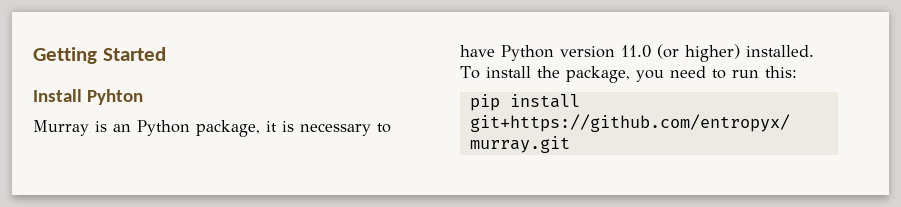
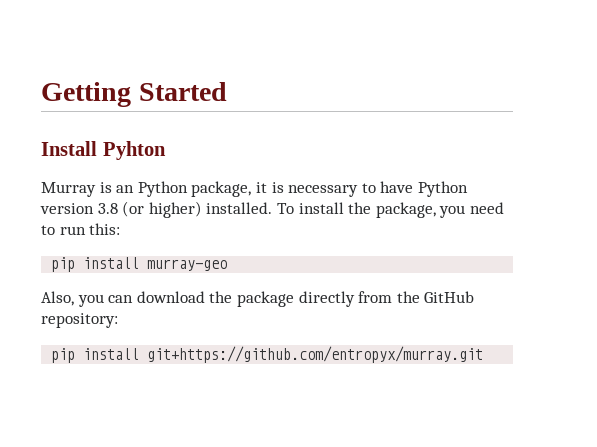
- Murray is an Python package, it is necessary to have Python version 11.0 (or higher) installed.
+ Murray is an Python package, it is necessary to have Python version 3.8 (or higher) installed.
+ pip install murray-geo
+ Also, you can download the package directly from the GitHub repository:

